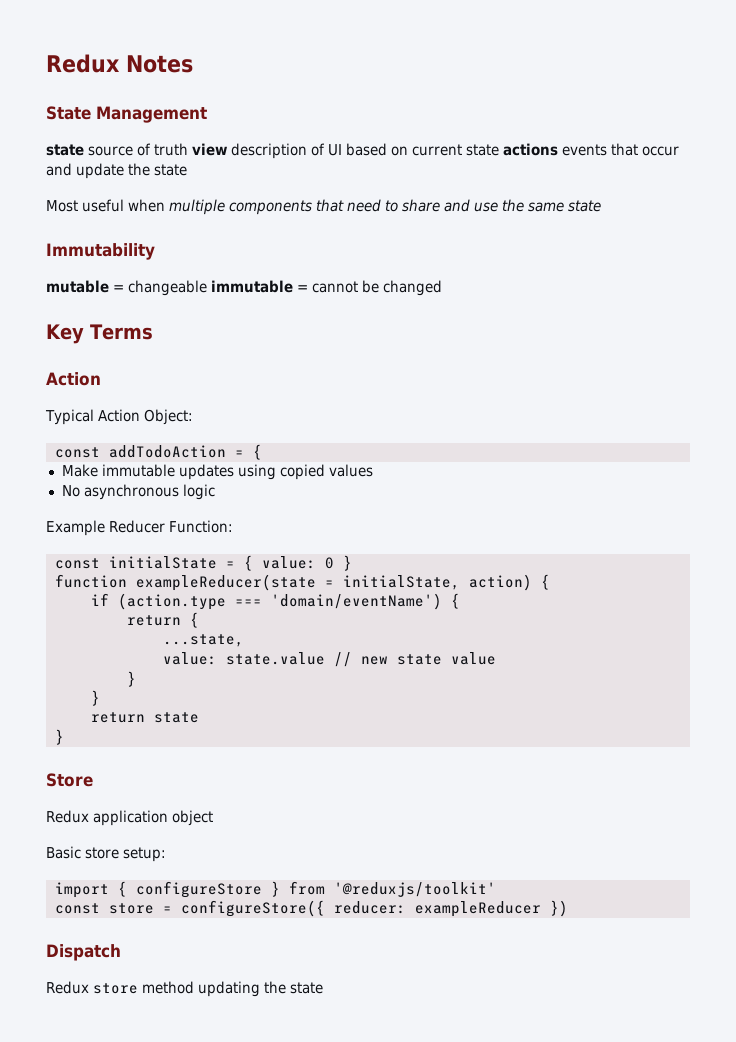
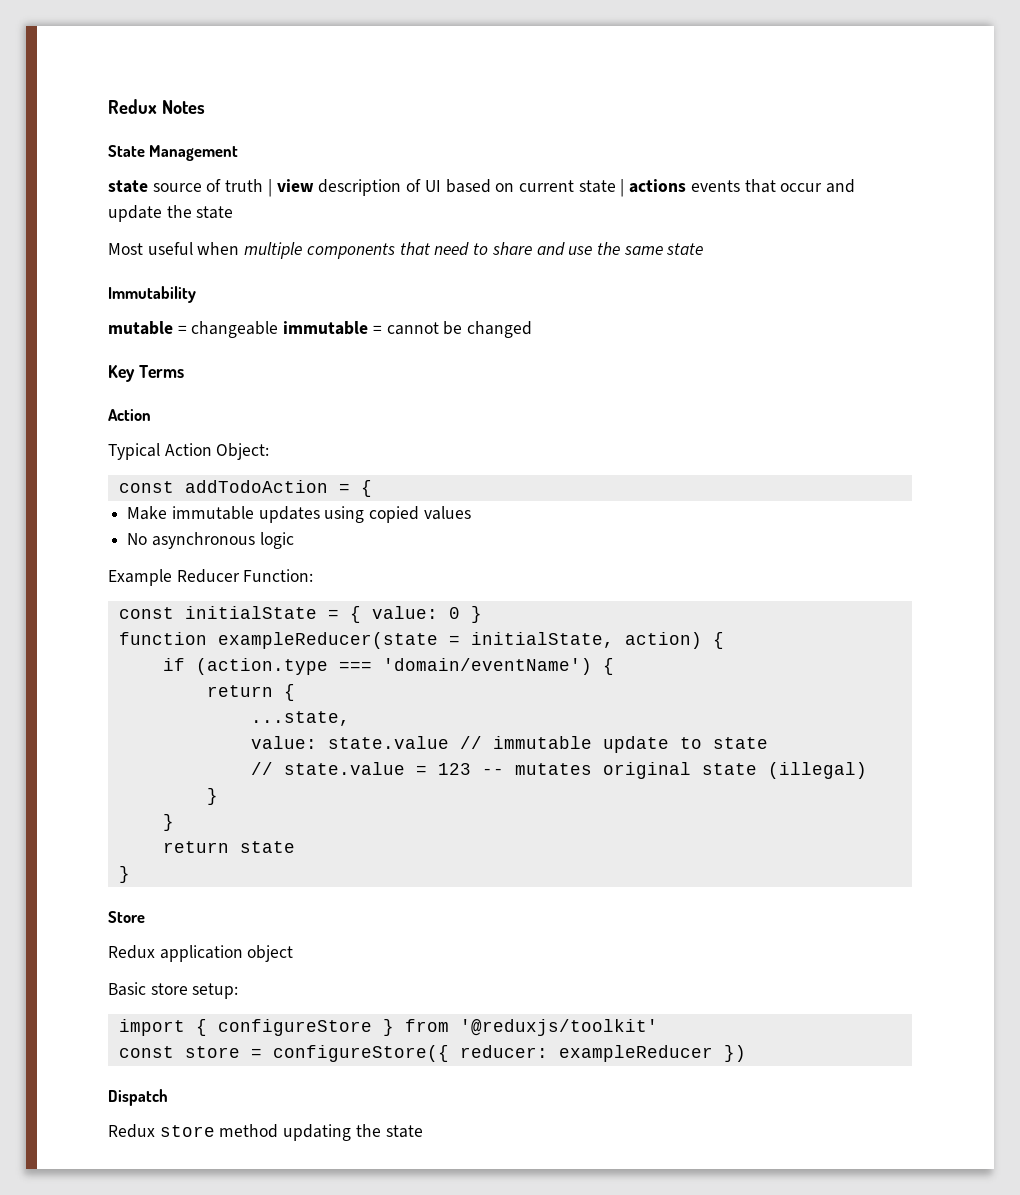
- state source of truth view description of UI based on current state actions events that occur and update the state
+ state source of truth | view description of UI based on current state | actions events that occur and update the state
- value: state.value // new state value
+ value: state.value // immutable update to state
+ // state.value = 123 -- mutates original state (illegal)

